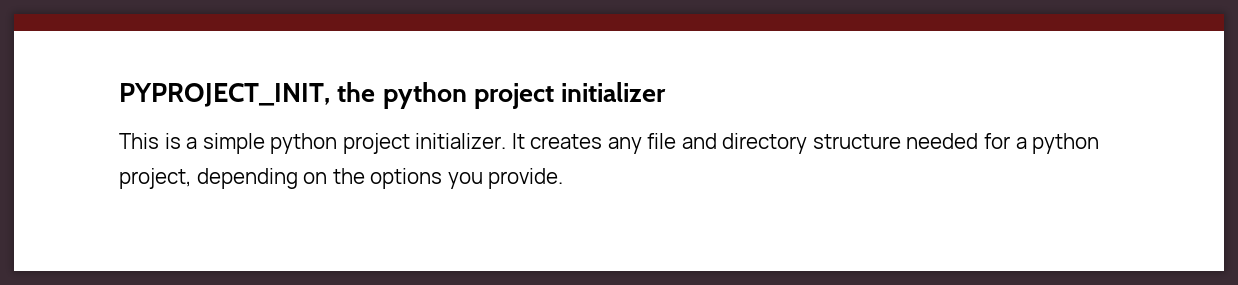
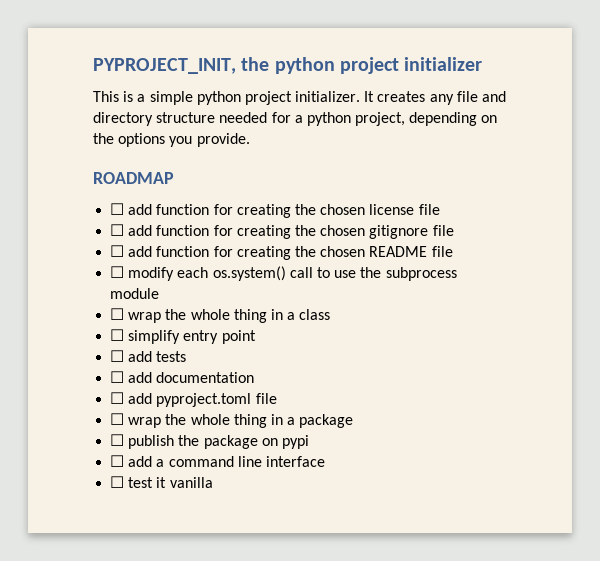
+ ROADMAP
+ ☐ add function for creating the chosen license file
+ ☐ add function for creating the chosen gitignore file
+ ☐ add function for creating the chosen README file
+ ☐ modify each os.system() call to use the subprocess module
+ ☐ wrap the whole thing in a class
+ ☐ simplify entry point
+ ☐ add tests
+ ☐ add documentation
+ ☐ add pyproject.toml file
+ ☐ wrap the whole thing in a package
+ ☐ publish the package on pypi
+ ☐ add a command line interface
+ ☐ test it vanilla

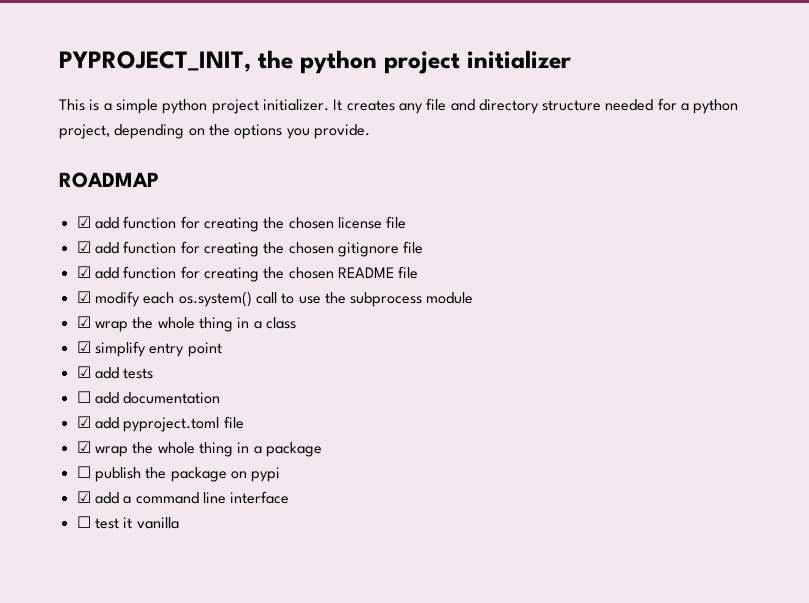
- ☐ add function for creating the chosen license file
+ ☑ add function for creating the chosen license file
- ☐ add function for creating the chosen gitignore file
+ ☑ add function for creating the chosen gitignore file
- ☐ add function for creating the chosen README file
+ ☑ add function for creating the chosen README file
- ☐ modify each os.system() call to use the subprocess module
+ ☑ modify each os.system() call to use the subprocess module
- ☐ wrap the whole thing in a class
+ ☑ wrap the whole thing in a class
- ☐ simplify entry point
+ ☑ simplify entry point
- ☐ add tests
+ ☑ add tests
- ☐ add pyproject.toml file
+ ☑ add pyproject.toml file
- ☐ wrap the whole thing in a package
+ ☑ wrap the whole thing in a package
- ☐ add a command line interface
+ ☑ add a command line interface

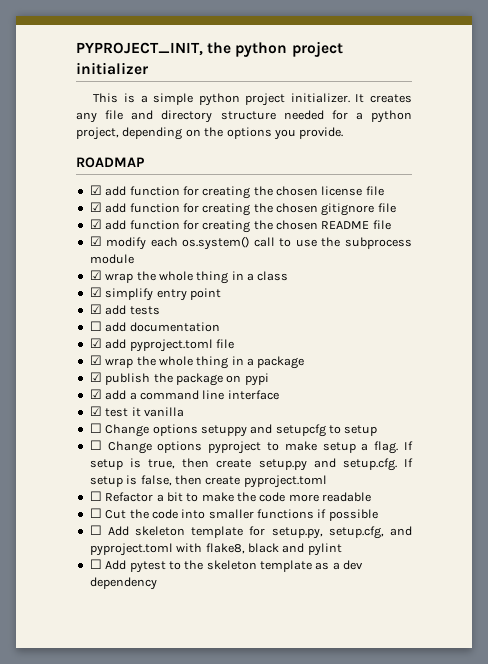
- ☐ publish the package on pypi
+ ☑ publish the package on pypi
- ☐ test it vanilla
+ ☑ test it vanilla
+ ☐ Change options setuppy and setupcfg to setup
+ ☐ Change options pyproject to make setup a flag. If setup is true, then create setup.py and setup.cfg. If setup is false, then create pyproject.toml
+ ☐ Refactor a bit to make the code more readable
+ ☐ Cut the code into smaller functions if possible
+ ☐ Add skeleton template for setup.py, setup.cfg, and pyproject.toml with flake8, black and pylint
+ ☐ Add pytest to the skeleton template as a dev dependency

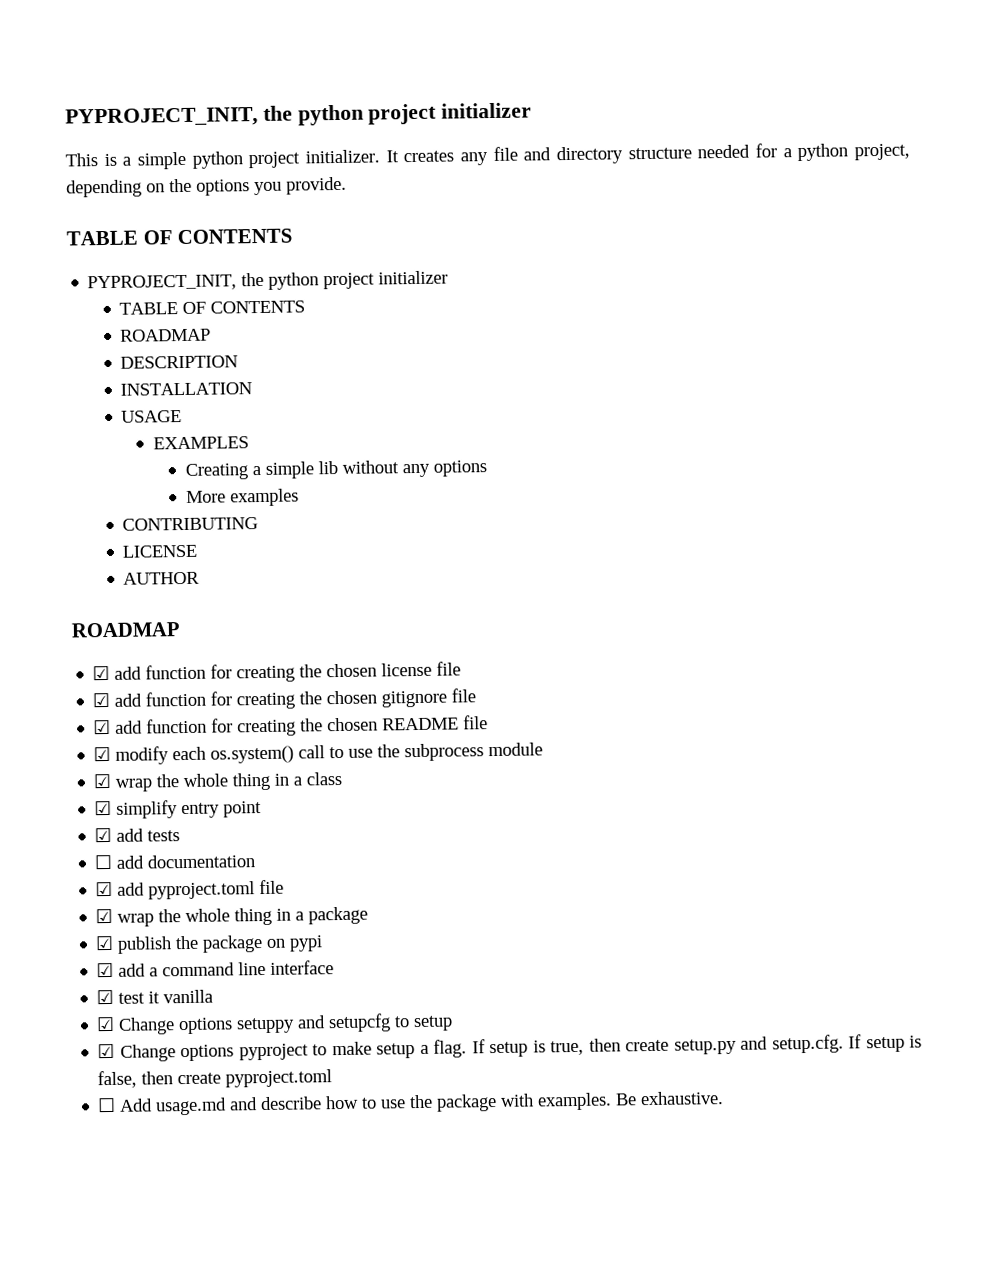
  It creates any file and directory structure needed for a python project, depending on the options you provide.
+ TABLE OF CONTENTS
+ PYPROJECT_INIT, the python project initializer
+ TABLE OF CONTENTS
+ ROADMAP
+ DESCRIPTION
+ INSTALLATION
+ USAGE
+ EXAMPLES
+ Creating a simple lib without any options
+ More examples
+ CONTRIBUTING
+ LICENSE
+ AUTHOR
- ☐ Change options setuppy and setupcfg to setup
+ ☑ Change options setuppy and setupcfg to setup
- ☐ Change options pyproject to make setup a flag.
+ ☑ Change options pyproject to make setup a flag.
- ☐ Refactor a bit to make the code more readable
- ☐ Cut the code into smaller functions if possible
- ☐ Add skeleton template for setup.py, setup.cfg, and pyproject.toml with flake8, black and pylint
- ☐ Add pytest to the skeleton template as a dev dependency
+ ☐ Add usage.md and describe how to use the package with examples. Be exhaustive.

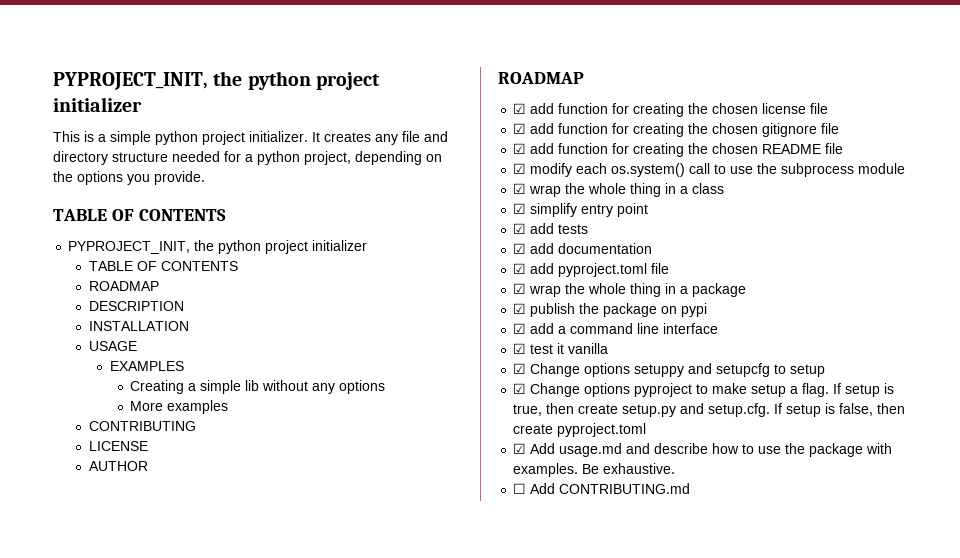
- ☐ add documentation
+ ☑ add documentation
- ☐ Add usage.md and describe how to use the package with examples.
+ ☑ Add usage.md and describe how to use the package with examples.
+ ☐ Add CONTRIBUTING.md

